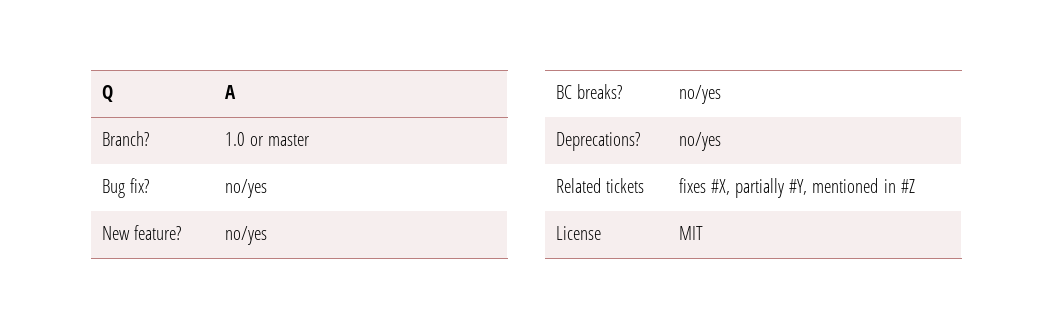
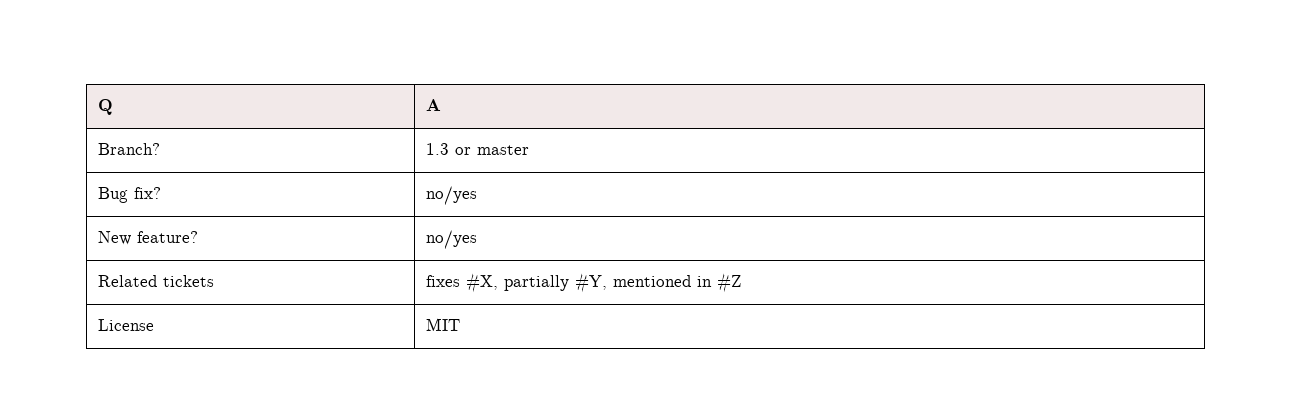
- Branch? | 1.0 or master
+ Branch? | 1.3 or master
- BC breaks? | no/yes
- Deprecations? | no/yes

